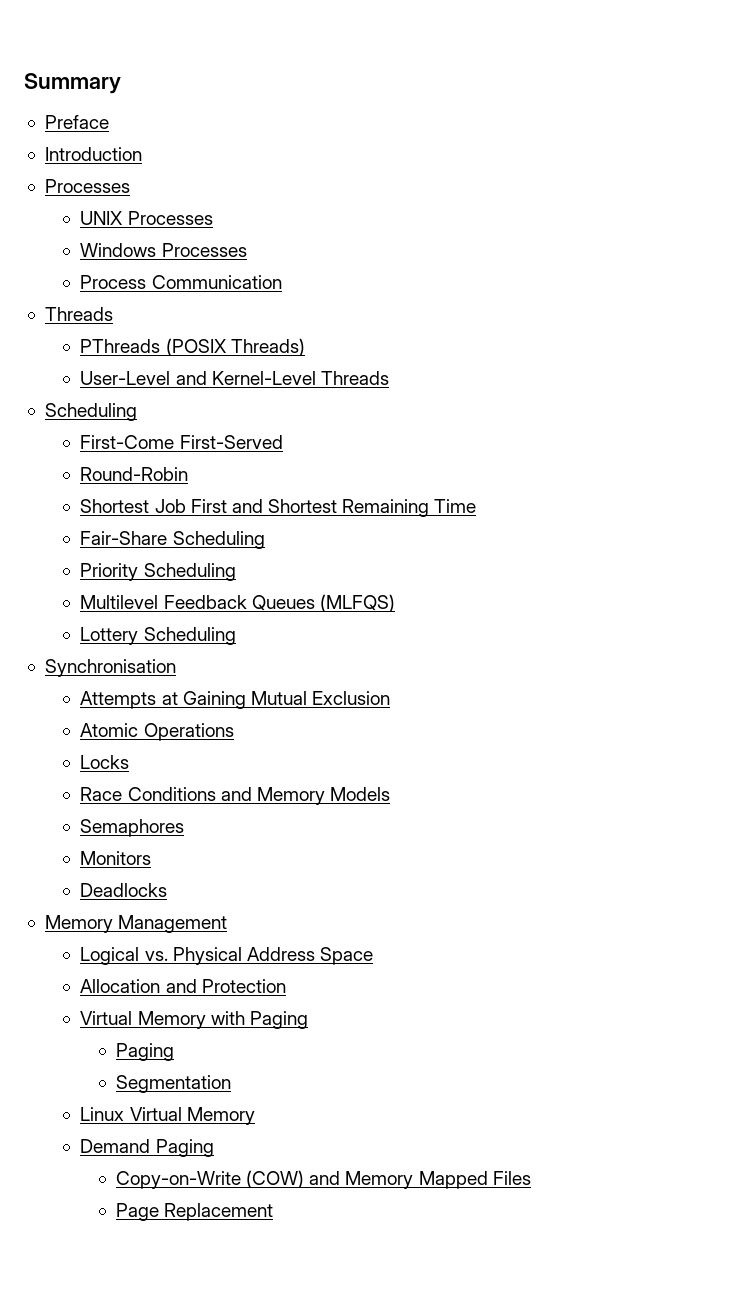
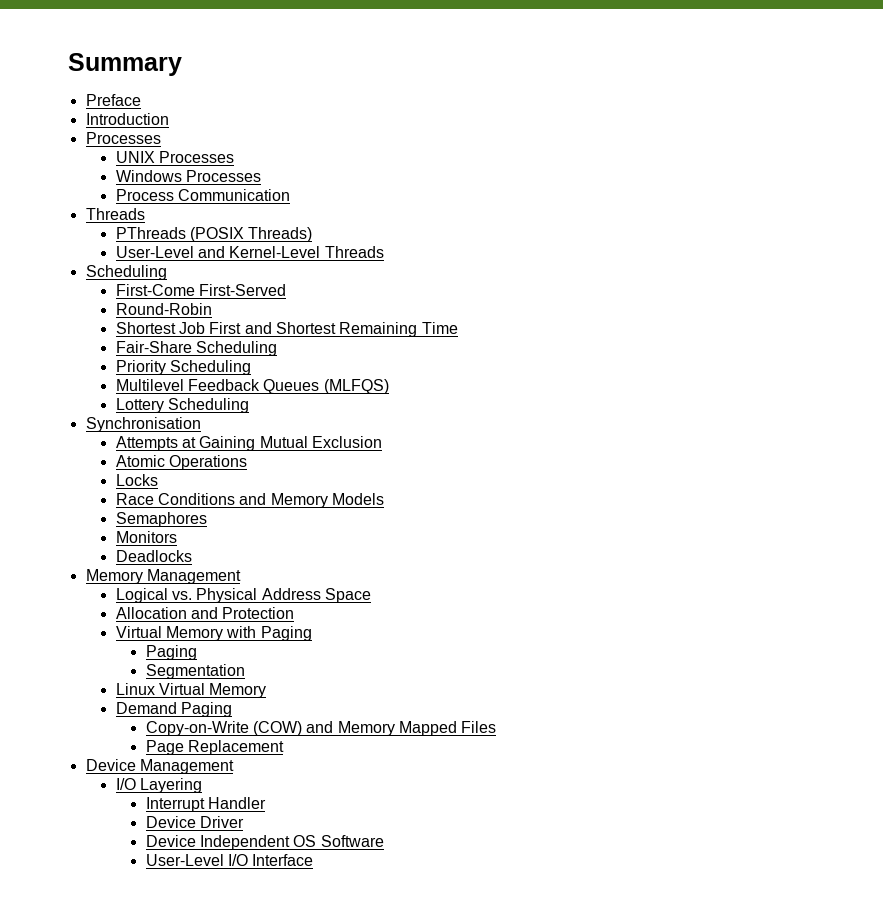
+ Device Management
+ I/O Layering
+ Interrupt Handler
+ Device Driver
+ Device Independent OS Software
+ User-Level I/O Interface

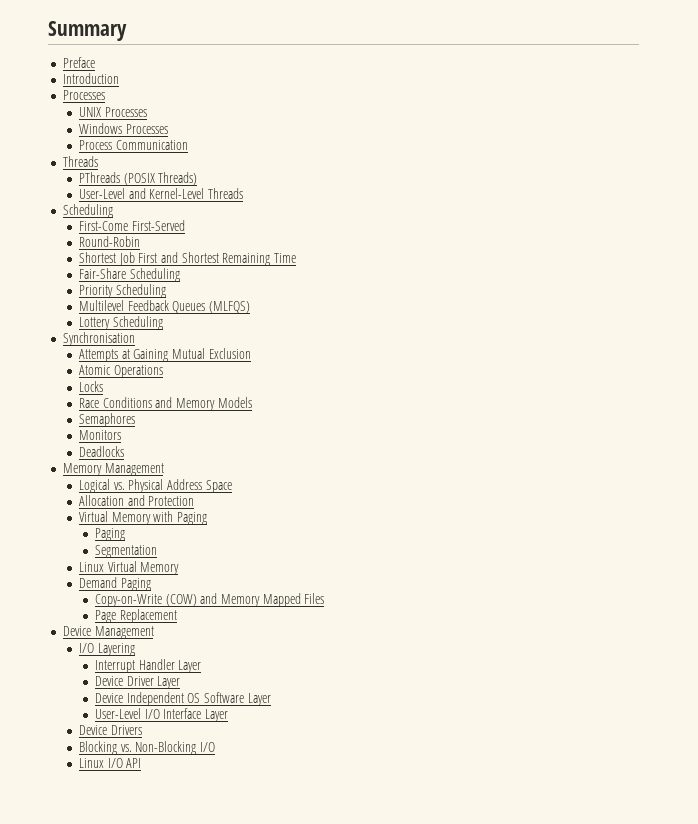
- Interrupt Handler
+ Interrupt Handler Layer
- Device Driver
+ Device Driver Layer
- Device Independent OS Software
+ Device Independent OS Software Layer
- User-Level I/O Interface
+ User-Level I/O Interface Layer
+ Device Drivers
+ Blocking vs. Non-Blocking I/O
+ Linux I/O API

